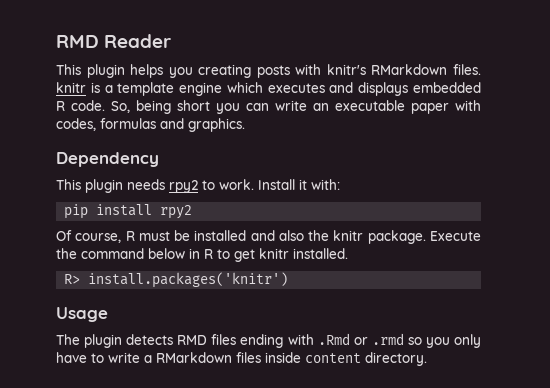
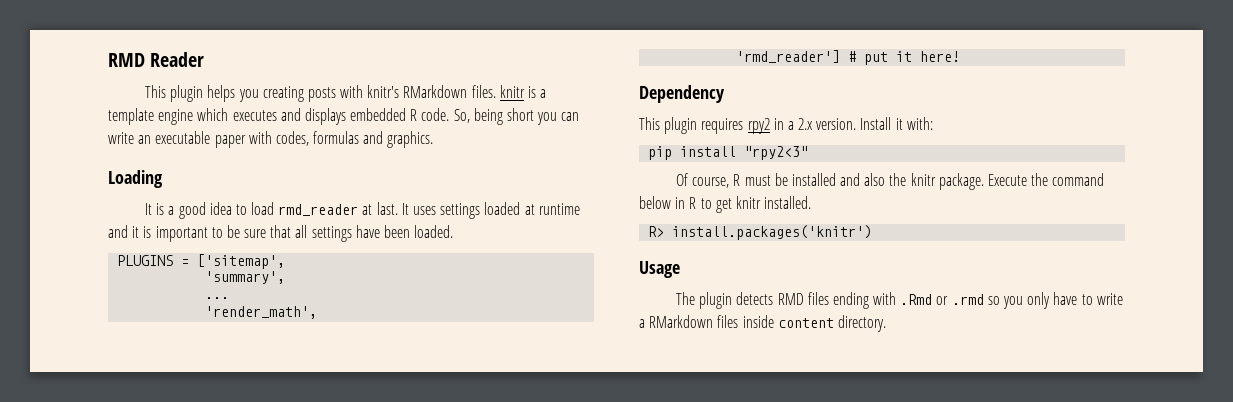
+ Loading
+ It is a good idea to load rmd_reader at last. It uses settings loaded at runtime and it is important to be sure that all settings have been loaded.
+ PLUGINS = ['sitemap',
+ 'summary',
+ ...
+ 'render_math',
+ 'rmd_reader'] # put it here!
  Dependency
- This plugin needs rpy2 to work.
+ This plugin requires rpy2 in a 2.x version.
- pip install rpy2
+ pip install "rpy2<3"

